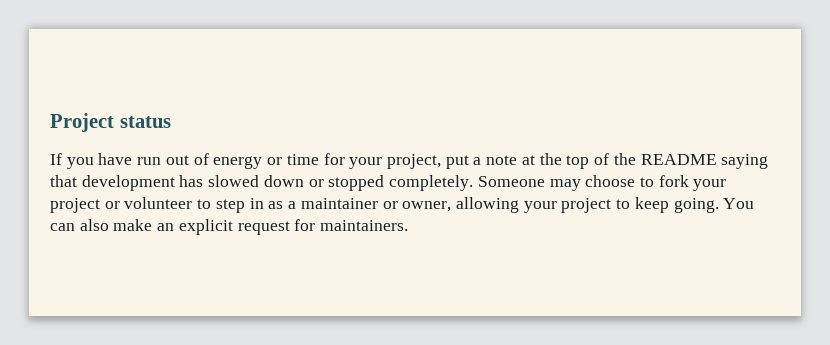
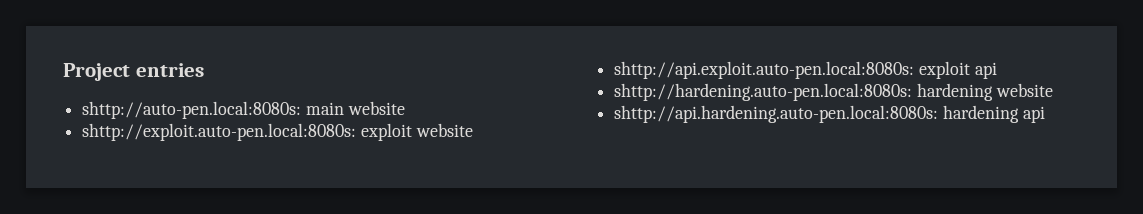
- Project status
- If you have run out of energy or time for your project, put a note at the top of the README saying that development has slowed down or stopped completely. Someone may choose to fork your project or volunteer to step in as a maintainer or owner, allowing your project to keep going. You can also make an explicit request for maintainers.
+ Project entries
+ shttp://auto-pen.local:8080s: main website
+ shttp://exploit.auto-pen.local:8080s: exploit website
+ shttp://api.exploit.auto-pen.local:8080s: exploit api
+ shttp://hardening.auto-pen.local:8080s: hardening website
+ shttp://api.hardening.auto-pen.local:8080s: hardening api

